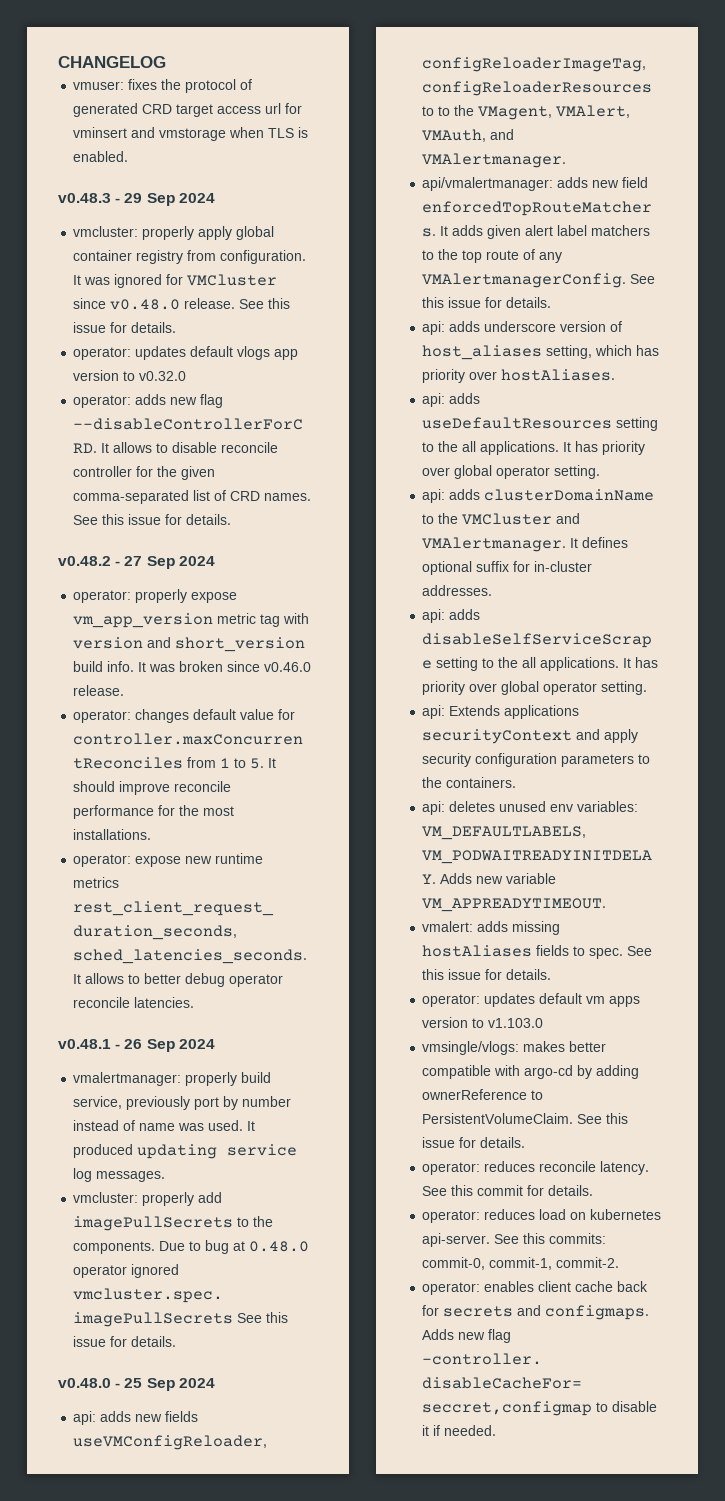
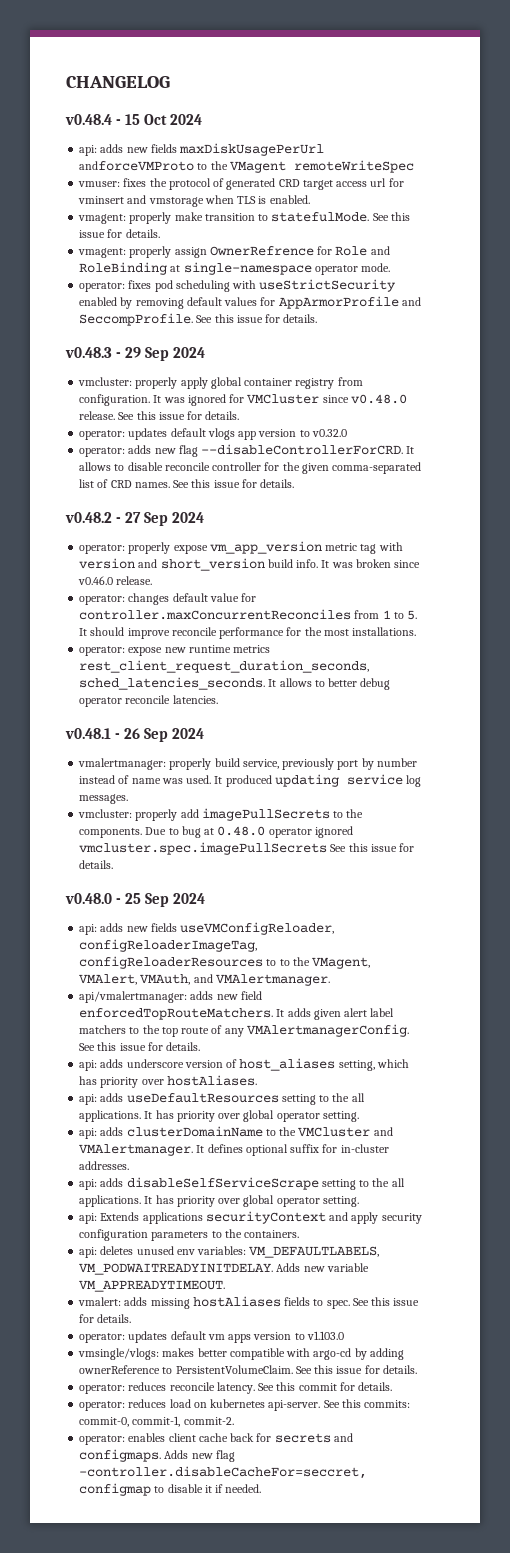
+ v0.48.4 - 15 Oct 2024
+ api: adds new fields maxDiskUsagePerUrl andforceVMProto to the VMagent remoteWriteSpec
+ vmagent: properly make transition to statefulMode. See this issue for details.
+ vmagent: properly assign OwnerRefrence for Role and RoleBinding at single-namespace operator mode.
+ operator: fixes pod scheduling with useStrictSecurity enabled by removing default values for AppArmorProfile and SeccompProfile. See this issue for details.

